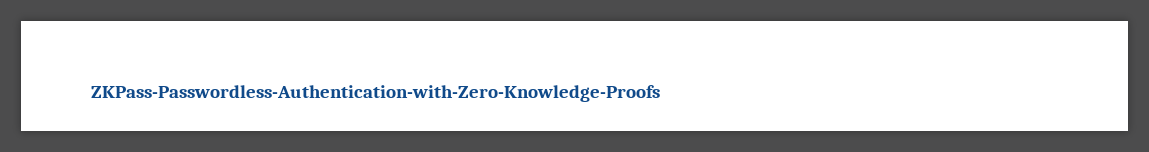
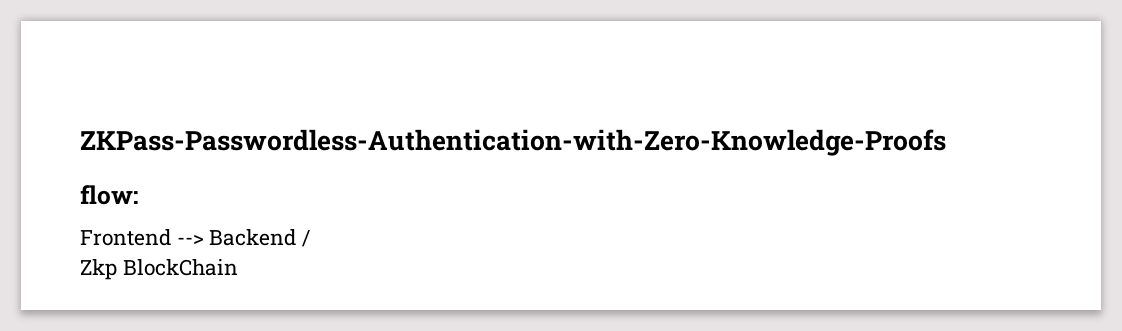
+ flow:
+ Frontend --> Backend /
+ Zkp BlockChain

